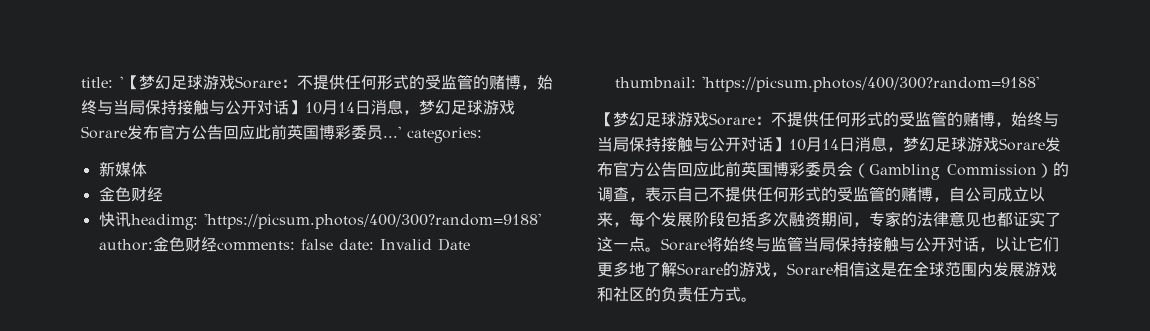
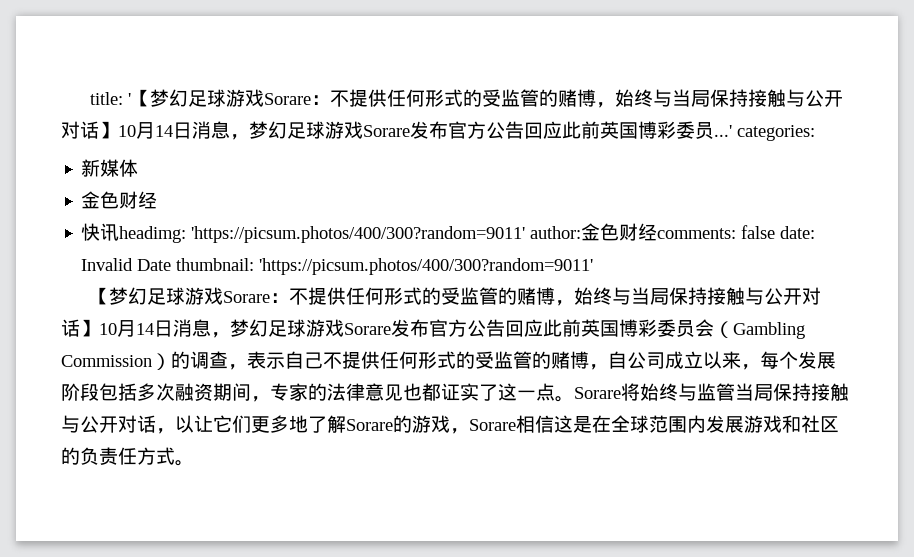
- 快讯headimg: 'https://picsum.photos/400/300?random=9188' author:金色财经comments: false date: Invalid Date thumbnail: 'https://picsum.photos/400/300?random=9188'
+ 快讯headimg: 'https://picsum.photos/400/300?random=9011' author:金色财经comments: false date: Invalid Date thumbnail: 'https://picsum.photos/400/300?random=9011'

